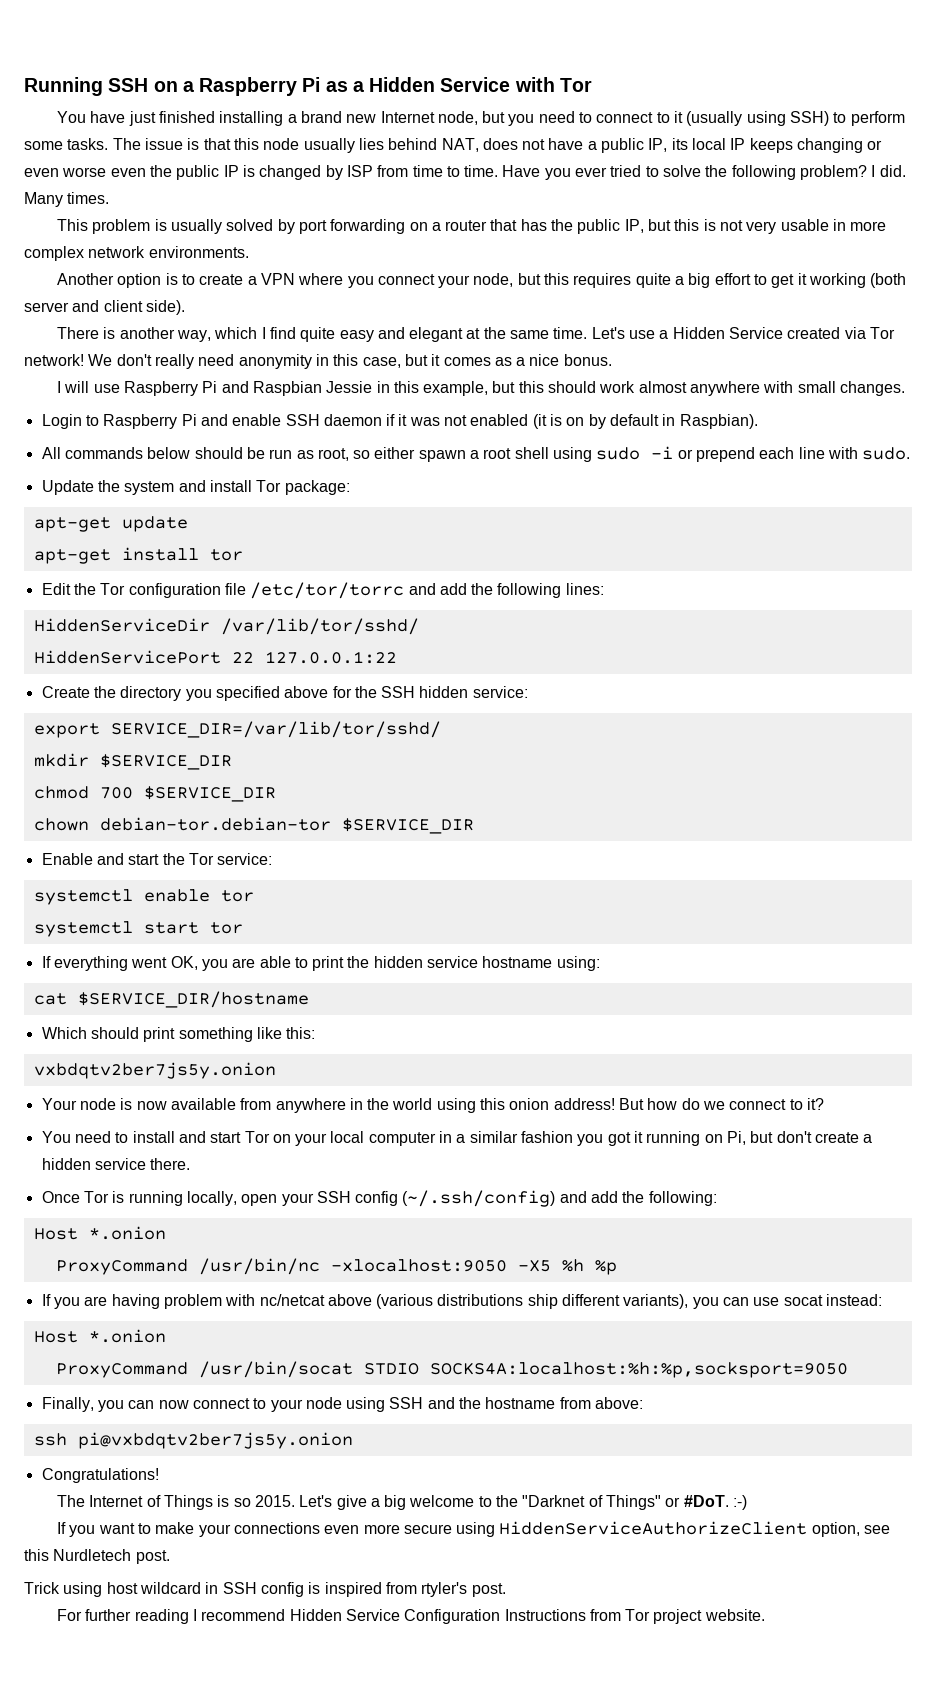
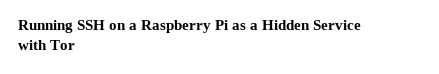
- You have just finished installing a brand new Internet node, but you need to connect to it (usually using SSH) to perform some tasks. The issue is that this node usually lies behind NAT, does not have a public IP, its local IP keeps changing or even worse even the public IP is changed by ISP from time to time. Have you ever tried to solve the following problem? I did. Many times.
- This problem is usually solved by port forwarding on a router that has the public IP, but this is not very usable in more complex network environments.
- Another option is to create a VPN where you connect your node, but this requires quite a big effort to get it working (both server and client side).
- There is another way, which I find quite easy and elegant at the same time. Let's use a Hidden Service created via Tor network! We don't really need anonymity in this case, but it comes as a nice bonus.
- I will use Raspberry Pi and Raspbian Jessie in this example, but this should work almost anywhere with small changes.
- Login to Raspberry Pi and enable SSH daemon if it was not enabled (it is on by default in Raspbian).
- All commands below should be run as root, so either spawn a root shell using sudo -i or prepend each line with sudo.
- Update the system and install Tor package:
- apt-get update
- apt-get install tor
- Edit the Tor configuration file /etc/tor/torrc and add the following lines:
- HiddenServiceDir /var/lib/tor/sshd/
- HiddenServicePort 22 127.0.0.1:22
- Create the directory you specified above for the SSH hidden service:
- export SERVICE_DIR=/var/lib/tor/sshd/
- mkdir $SERVICE_DIR
- chmod 700 $SERVICE_DIR
- chown debian-tor.debian-tor $SERVICE_DIR
- Enable and start the Tor service:
- systemctl enable tor
- systemctl start tor
- If everything went OK, you are able to print the hidden service hostname using:
- cat $SERVICE_DIR/hostname
- Which should print something like this:
- vxbdqtv2ber7js5y.onion
- Your node is now available from anywhere in the world using this onion address! But how do we connect to it?
- You need to install and start Tor on your local computer in a similar fashion you got it running on Pi, but don't create a hidden service there.
- Once Tor is running locally, open your SSH config (~/.ssh/config) and add the following:
- Host *.onion
- ProxyCommand /usr/bin/nc -xlocalhost:9050 -X5 %h %p
- If you are having problem with nc/netcat above (various distributions ship different variants), you can use socat instead:
- Host *.onion
- ProxyCommand /usr/bin/socat STDIO SOCKS4A:localhost:%h:%p,socksport=9050
- Finally, you can now connect to your node using SSH and the hostname from above:
- ssh pi@vxbdqtv2ber7js5y.onion
- Congratulations!
- The Internet of Things is so 2015. Let's give a big welcome to the "Darknet of Things" or #DoT. :-)
- If you want to make your connections even more secure using HiddenServiceAuthorizeClient option, see this Nurdletech post.
- Trick using host wildcard in SSH config is inspired from rtyler's post.
- For further reading I recommend Hidden Service Configuration Instructions from Tor project website.

